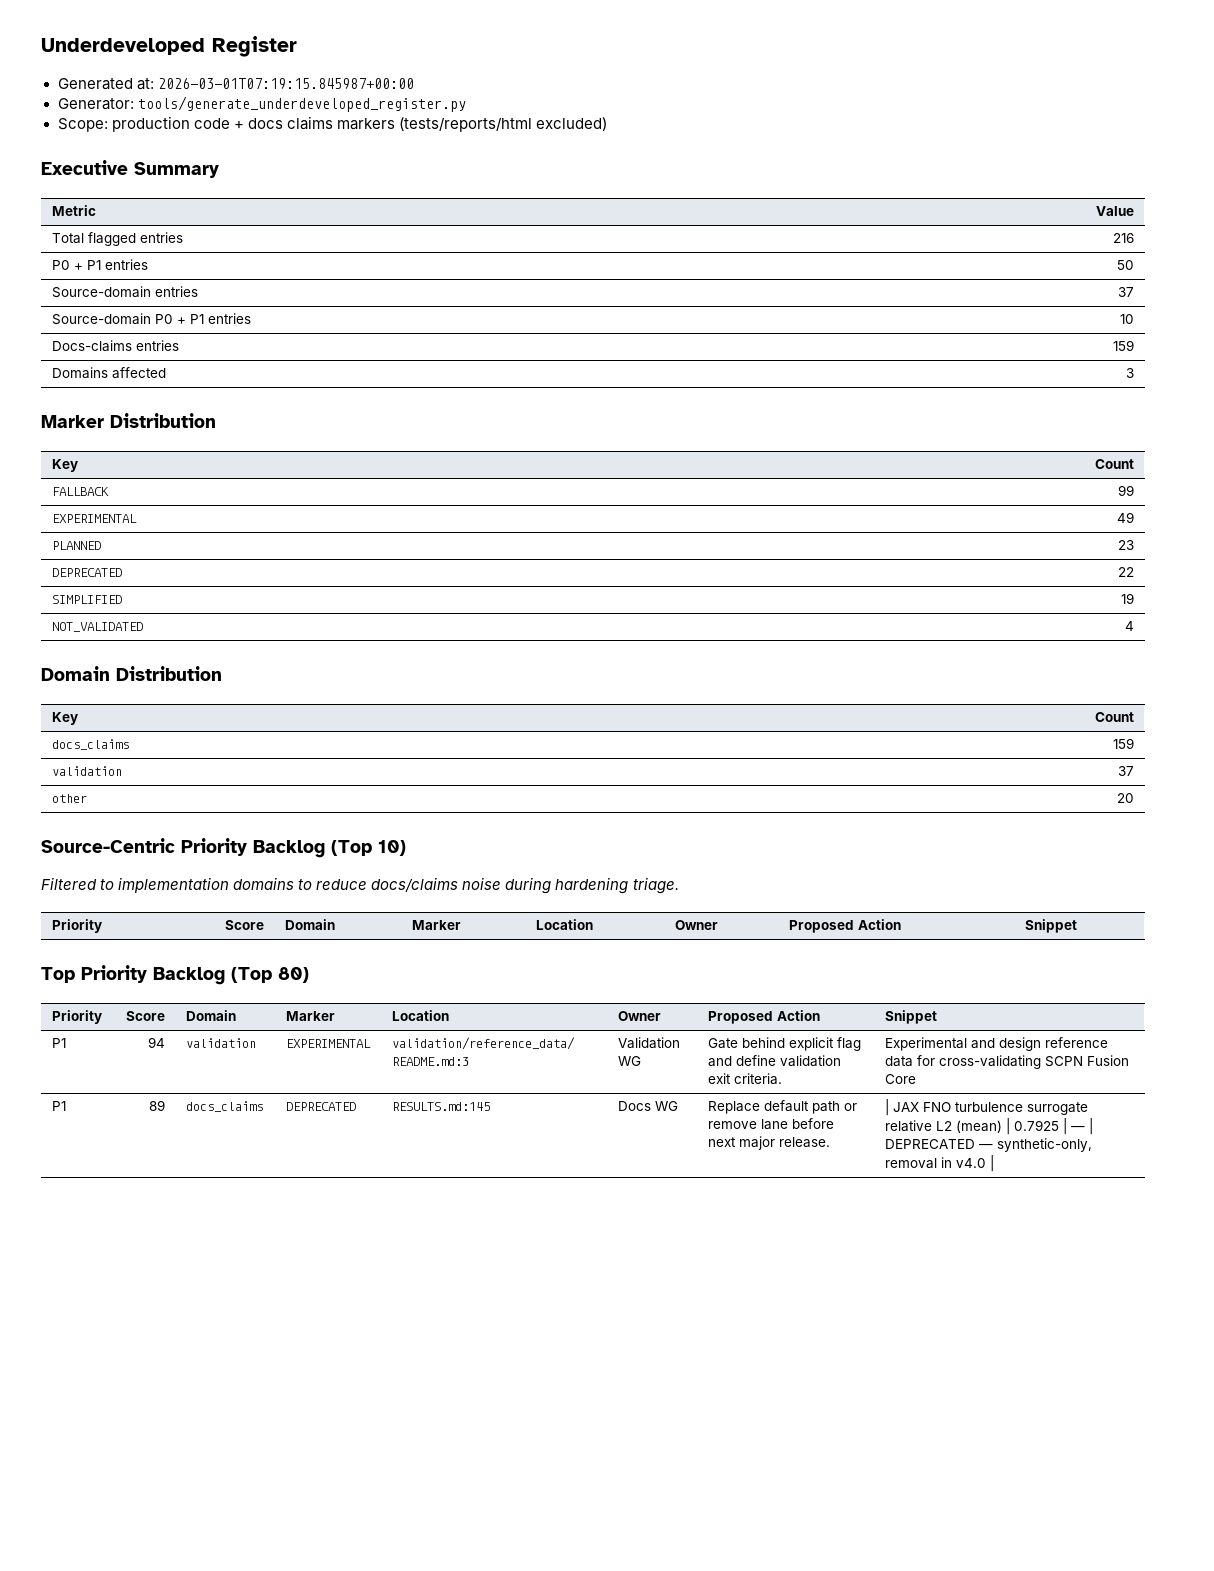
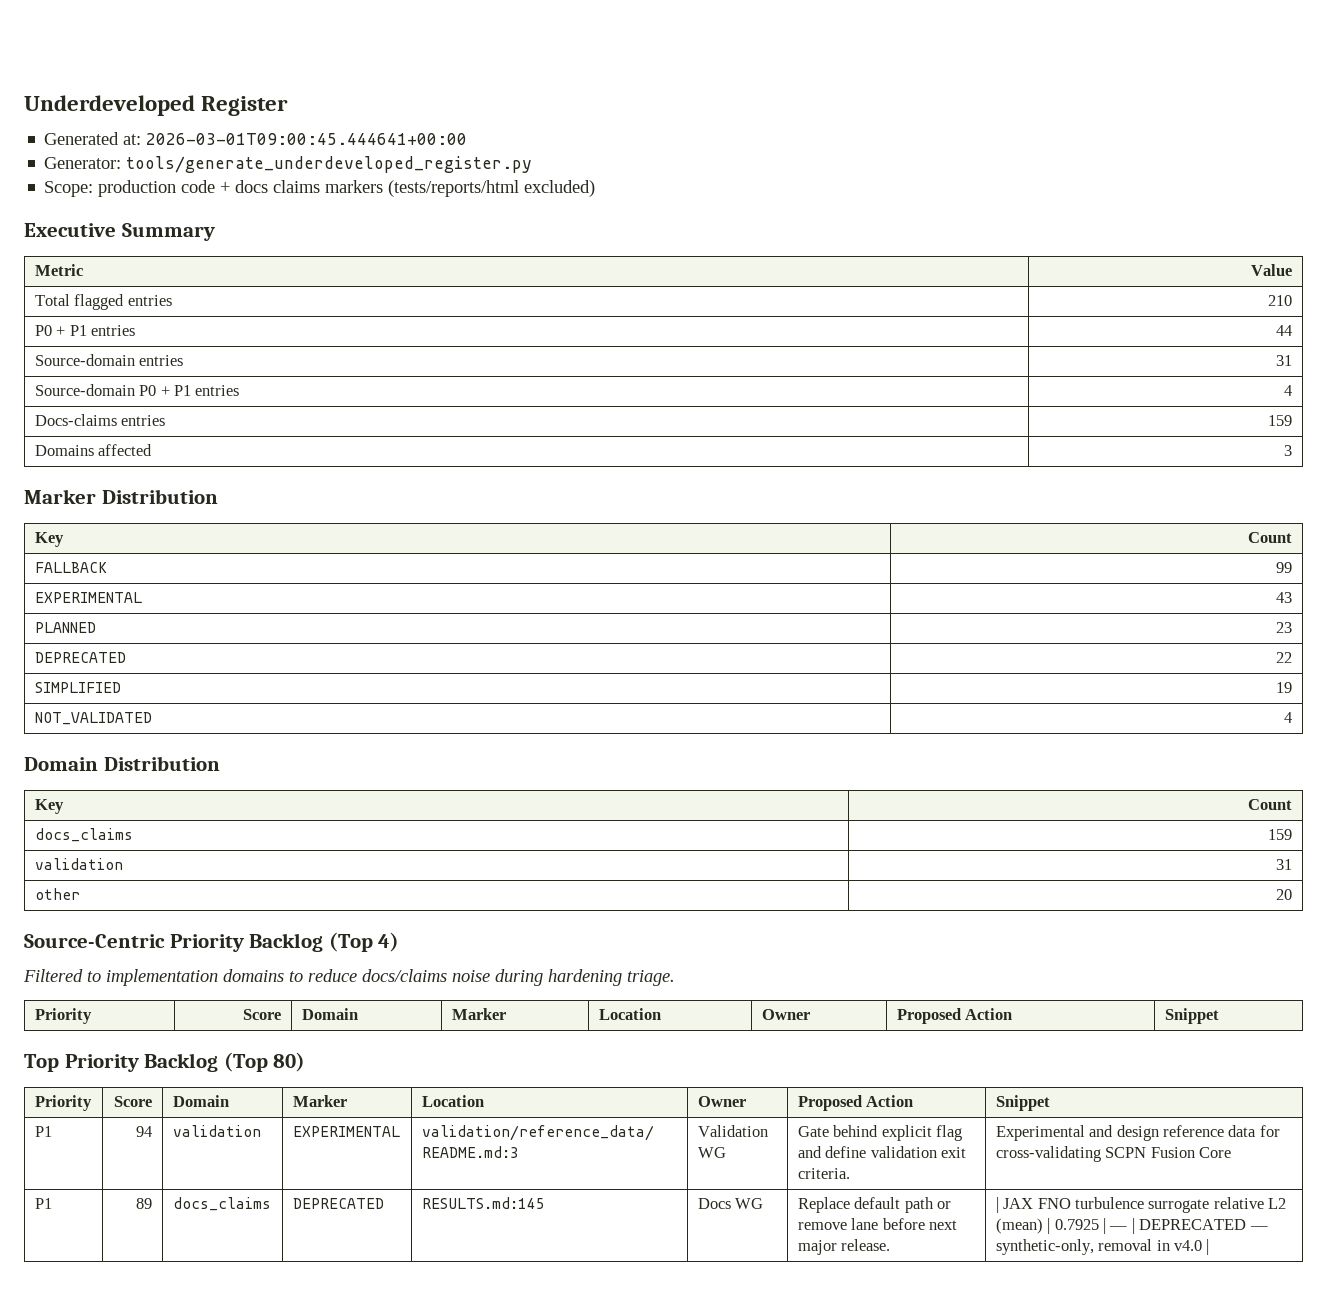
- Generated at: 2026-03-01T07:19:15.845987+00:00
+ Generated at: 2026-03-01T09:00:45.444641+00:00
- Total flagged entries | 216
- P0 + P1 entries | 50
+ Total flagged entries | 210
+ P0 + P1 entries | 44
- Source-domain entries | 37
+ Source-domain entries | 31
- Source-domain P0 + P1 entries | 10
+ Source-domain P0 + P1 entries | 4
- EXPERIMENTAL | 49
+ EXPERIMENTAL | 43
- validation | 37
+ validation | 31
- Source-Centric Priority Backlog (Top 10)
+ Source-Centric Priority Backlog (Top 4)

